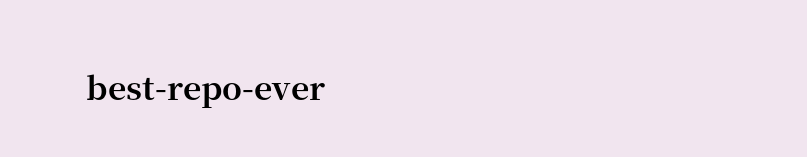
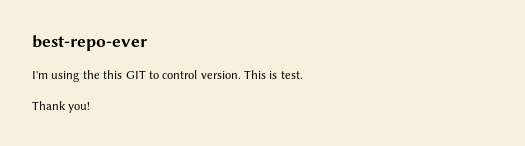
+ I'm using the this GIT to control version. This is test.
+ Thank you!

